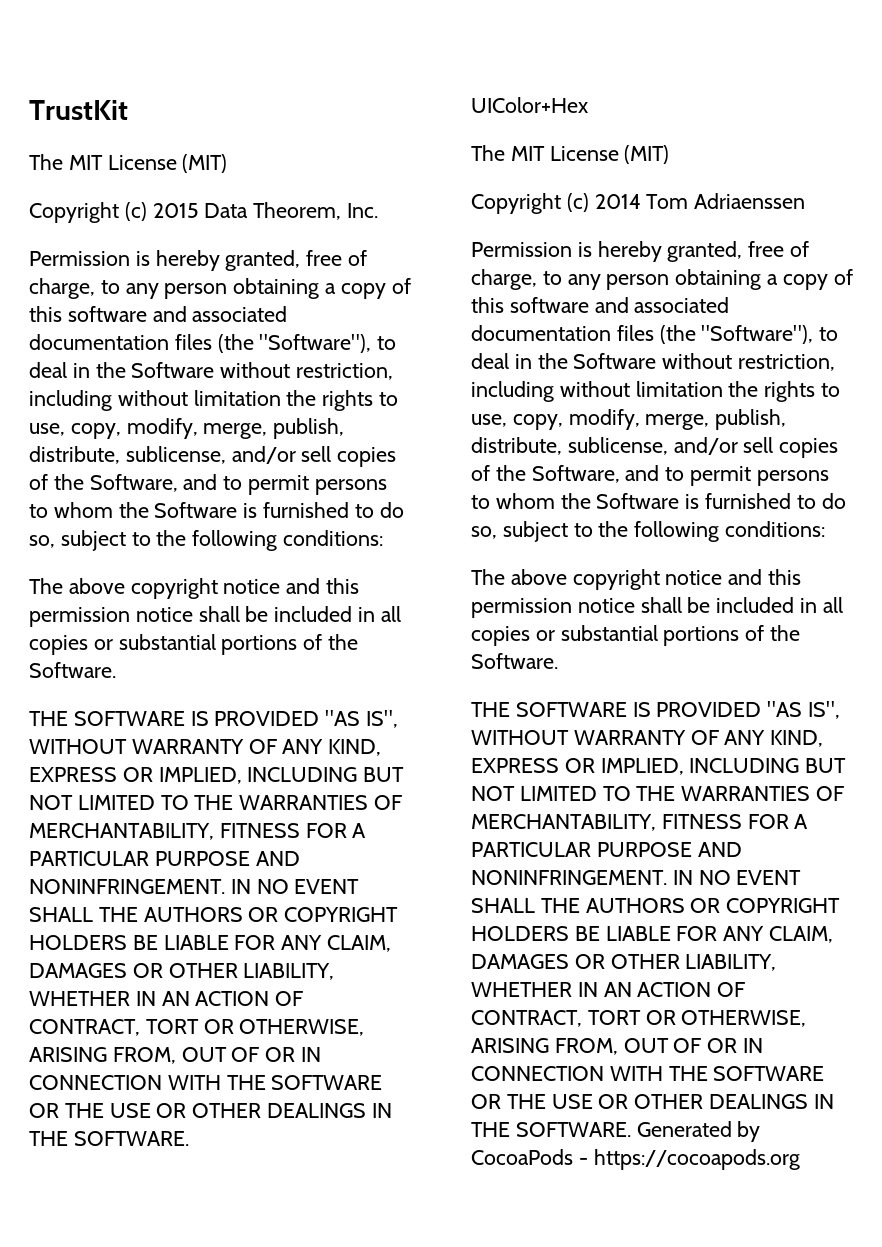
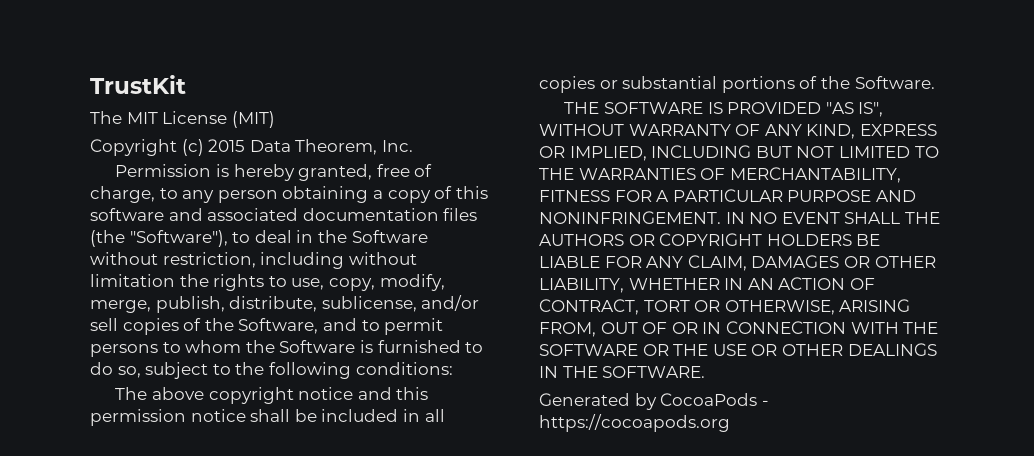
- UIColor+Hex
- The MIT License (MIT)
- Copyright (c) 2014 Tom Adriaenssen
- Permission is hereby granted, free of charge, to any person obtaining a copy of this software and associated documentation files (the "Software"), to deal in the Software without restriction, including without limitation the rights to use, copy, modify, merge, publish, distribute, sublicense, and/or sell copies of the Software, and to permit persons to whom the Software is furnished to do so, subject to the following conditions:
- The above copyright notice and this permission notice shall be included in all copies or substantial portions of the Software.
- THE SOFTWARE IS PROVIDED "AS IS", WITHOUT WARRANTY OF ANY KIND, EXPRESS OR IMPLIED, INCLUDING BUT NOT LIMITED TO THE WARRANTIES OF MERCHANTABILITY, FITNESS FOR A PARTICULAR PURPOSE AND NONINFRINGEMENT. IN NO EVENT SHALL THE AUTHORS OR COPYRIGHT HOLDERS BE LIABLE FOR ANY CLAIM, DAMAGES OR OTHER LIABILITY, WHETHER IN AN ACTION OF CONTRACT, TORT OR OTHERWISE, ARISING FROM, OUT OF OR IN CONNECTION WITH THE SOFTWARE OR THE USE OR OTHER DEALINGS IN THE SOFTWARE.

